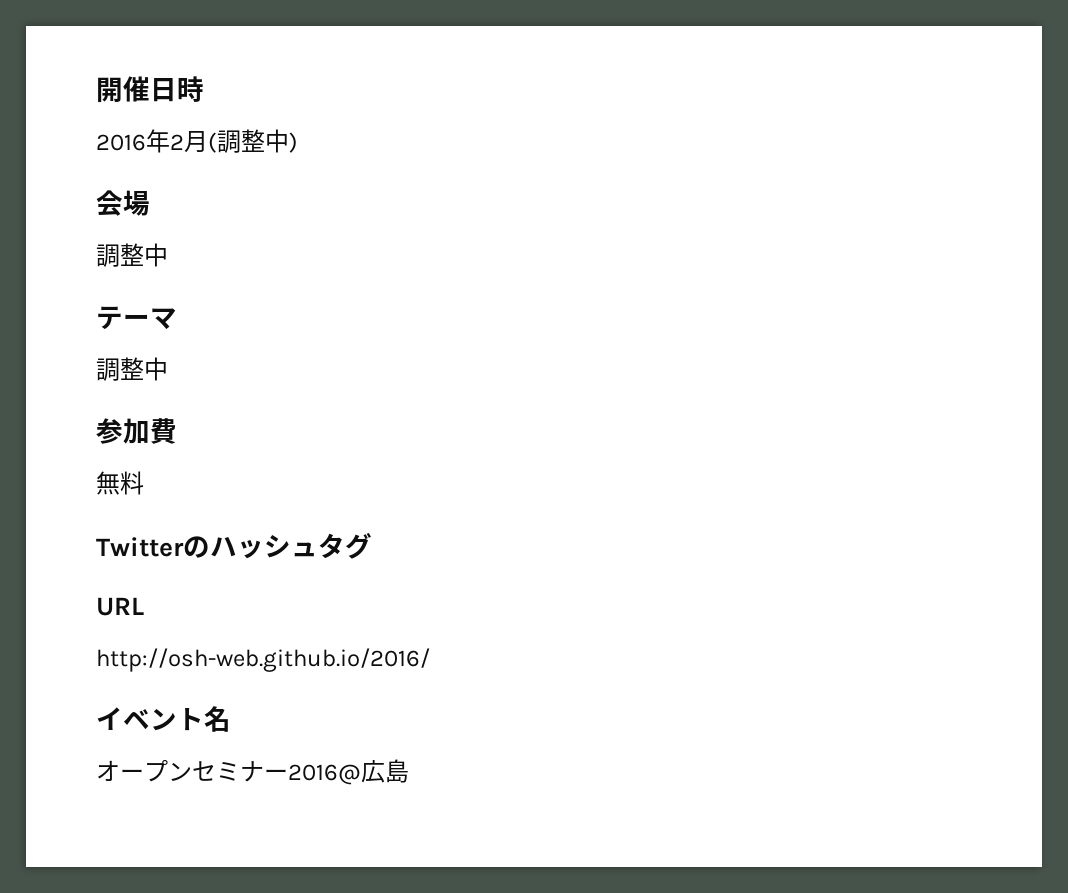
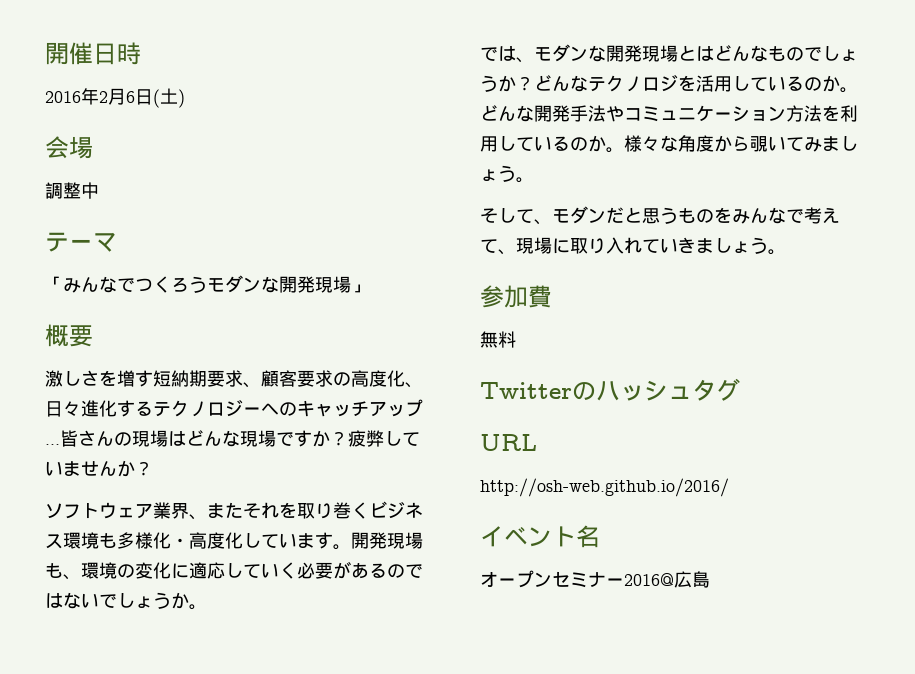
- 2016年2月(調整中)
+ 2016年2月6日(土)
  テーマ
- 調整中
+ 「みんなでつくろうモダンな開発現場」
+ 概要
+ 激しさを増す短納期要求、顧客要求の高度化、日々進化するテクノロジーへのキャッチアップ…皆さんの現場はどんな現場ですか？疲弊していませんか？
+ ソフトウェア業界、またそれを取り巻くビジネス環境も多様化・高度化しています。開発現場も、環境の変化に適応していく必要があるのではないでしょうか。
+ では、モダンな開発現場とはどんなものでしょうか？どんなテクノロジを活用しているのか。どんな開発手法やコミュニケーション方法を利用しているのか。様々な角度から覗いてみましょう。
+ そして、モダンだと思うものをみんなで考えて、現場に取り入れていきましょう。

